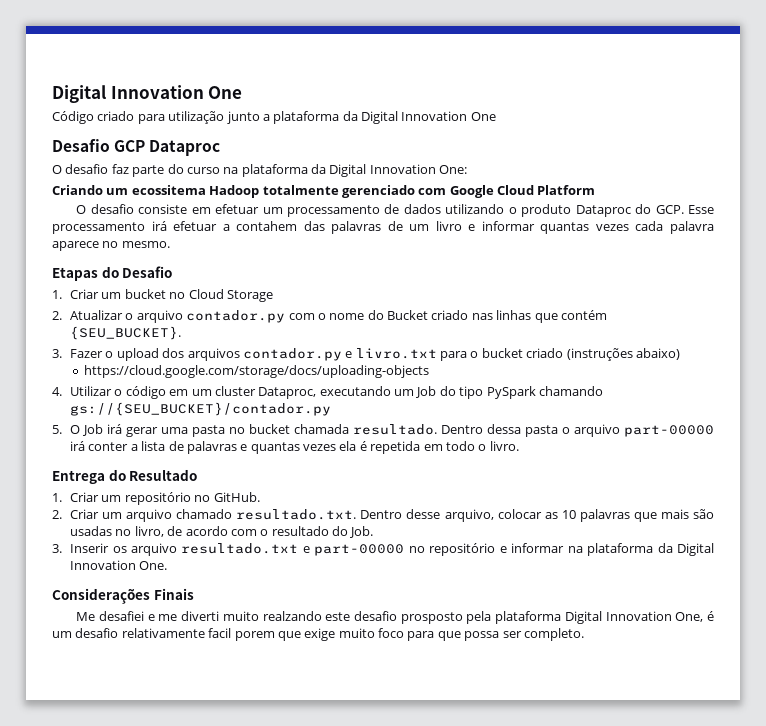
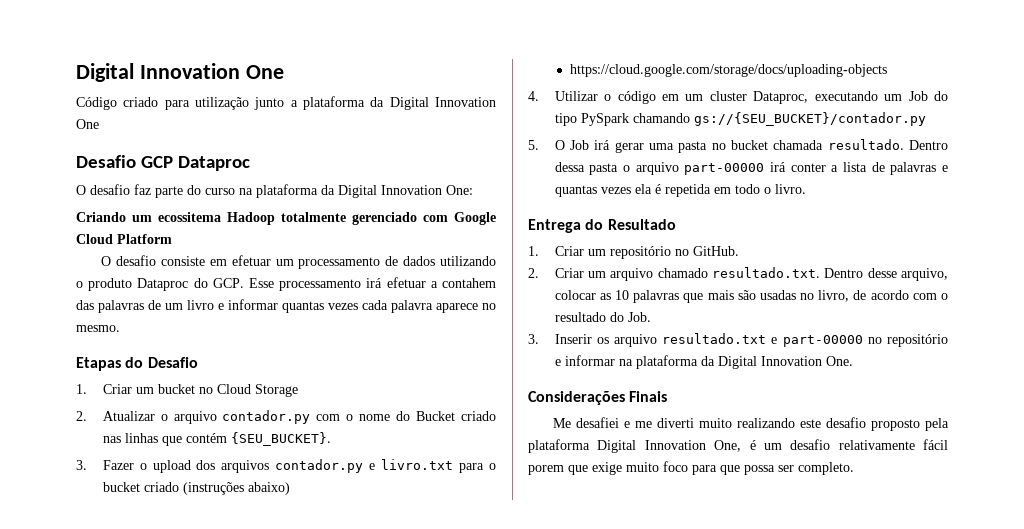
- Me desafiei e me diverti muito realzando este desafio prosposto pela plataforma Digital Innovation One, é um desafio relativamente facil porem que exige muito foco para que possa ser completo.
+ Me desafiei e me diverti muito realizando este desafio proposto pela plataforma Digital Innovation One, é um desafio relativamente fácil porem que exige muito foco para que possa ser completo.

